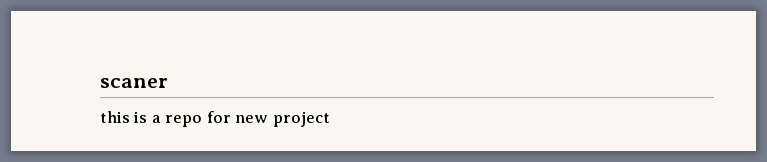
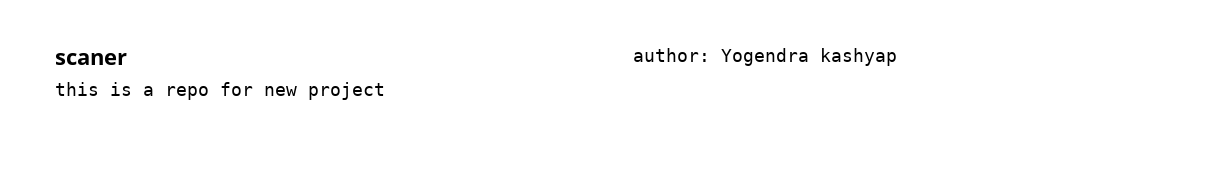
+ author: Yogendra kashyap

